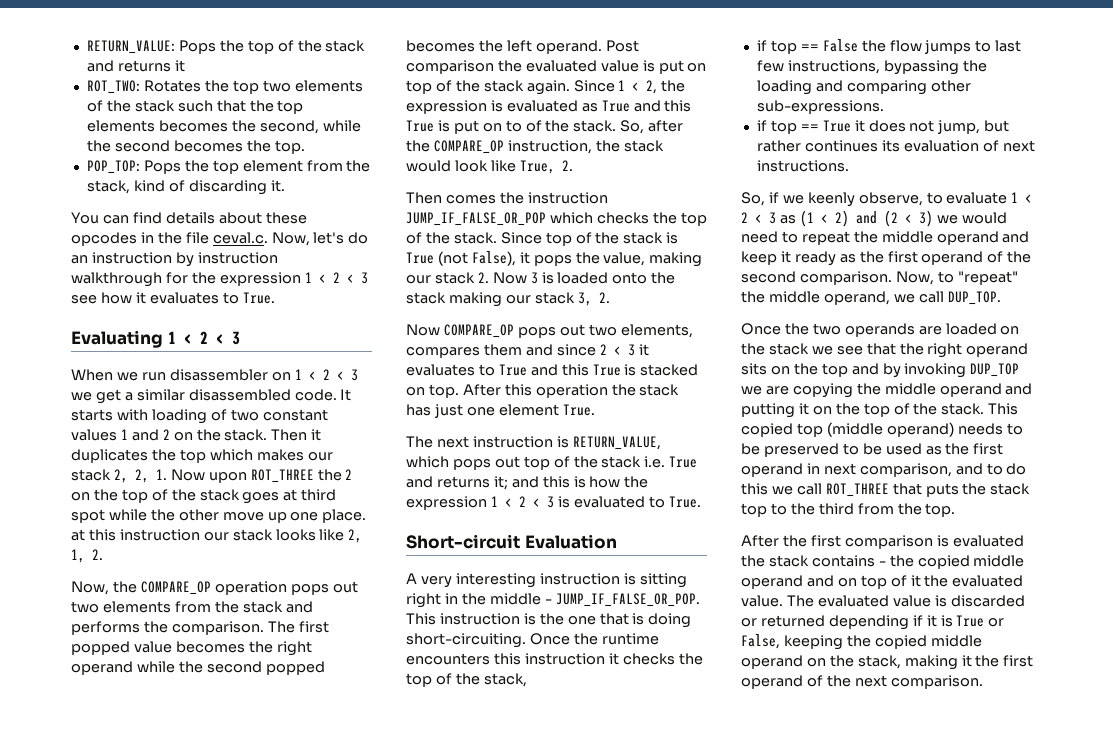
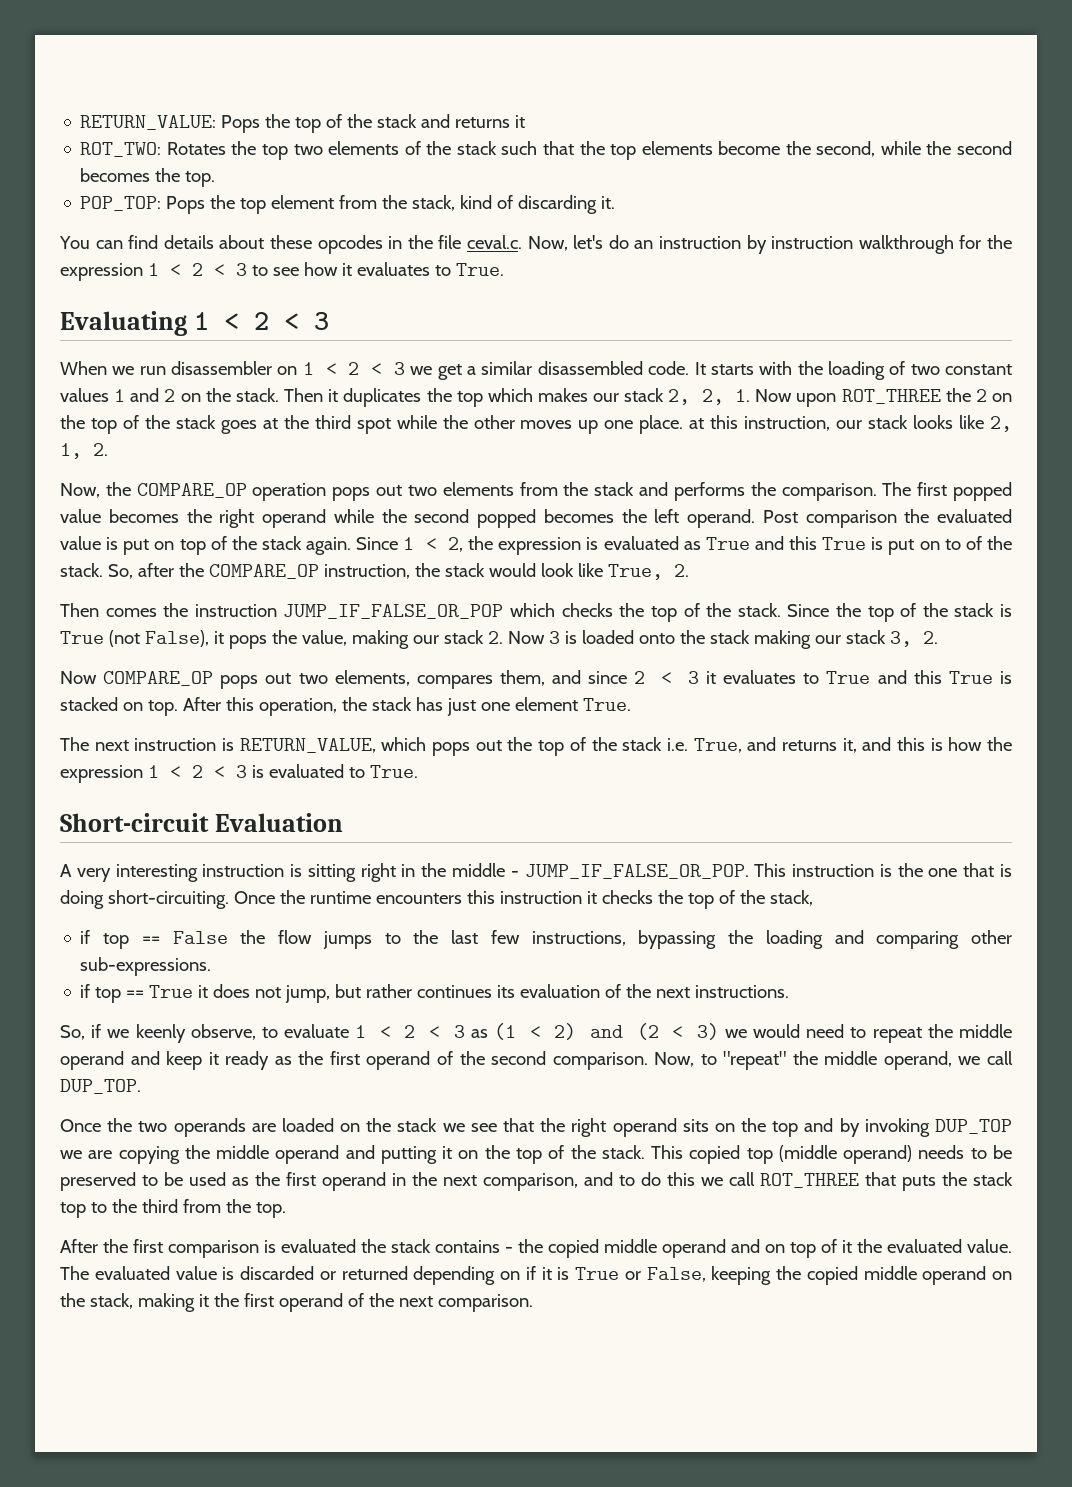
- ROT_TWO: Rotates the top two elements of the stack such that the top elements becomes the second, while the second becomes the top.
+ ROT_TWO: Rotates the top two elements of the stack such that the top elements become the second, while the second becomes the top.
- You can find details about these opcodes in the file ceval.c. Now, let's do an instruction by instruction walkthrough for the expression 1 < 2 < 3 see how it evaluates to True.
+ You can find details about these opcodes in the file ceval.c. Now, let's do an instruction by instruction walkthrough for the expression 1 < 2 < 3 to see how it evaluates to True.
- It starts with loading of two constant values 1 and 2 on the stack.
+ It starts with the loading of two constant values 1 and 2 on the stack.
- Then it duplicates the top which makes our stack 2, 2, 1. Now upon ROT_THREE the 2 on the top of the stack goes at third spot while the other move up one place. at this instruction our stack looks like 2, 1, 2.
+ Then it duplicates the top which makes our stack 2, 2, 1. Now upon ROT_THREE the 2 on the top of the stack goes at the third spot while the other moves up one place. at this instruction, our stack looks like 2, 1, 2.
- Since top of the stack is True (not False), it pops the value, making our stack 2. Now 3 is loaded onto the stack making our stack 3, 2.
+ Since the top of the stack is True (not False), it pops the value, making our stack 2. Now 3 is loaded onto the stack making our stack 3, 2.
- Now COMPARE_OP pops out two elements, compares them and since 2 < 3 it evaluates to True and this True is stacked on top.
+ Now COMPARE_OP pops out two elements, compares them, and since 2 < 3 it evaluates to True and this True is stacked on top.
- After this operation the stack has just one element True.
+ After this operation, the stack has just one element True.
- The next instruction is RETURN_VALUE, which pops out top of the stack i.e. True and returns it; and this is how the expression 1 < 2 < 3 is evaluated to True.
+ The next instruction is RETURN_VALUE, which pops out the top of the stack i.e. True, and returns it, and this is how the expression 1 < 2 < 3 is evaluated to True.
- if top == False the flow jumps to last few instructions, bypassing the loading and comparing other sub-expressions.
+ if top == False the flow jumps to the last few instructions, bypassing the loading and comparing other sub-expressions.
- if top == True it does not jump, but rather continues its evaluation of next instructions.
+ if top == True it does not jump, but rather continues its evaluation of the next instructions.
- This copied top (middle operand) needs to be preserved to be used as the first operand in next comparison, and to do this we call ROT_THREE that puts the stack top to the third from the top.
+ This copied top (middle operand) needs to be preserved to be used as the first operand in the next comparison, and to do this we call ROT_THREE that puts the stack top to the third from the top.
- The evaluated value is discarded or returned depending if it is True or False, keeping the copied middle operand on the stack, making it the first operand of the next comparison.
+ The evaluated value is discarded or returned depending on if it is True or False, keeping the copied middle operand on the stack, making it the first operand of the next comparison.

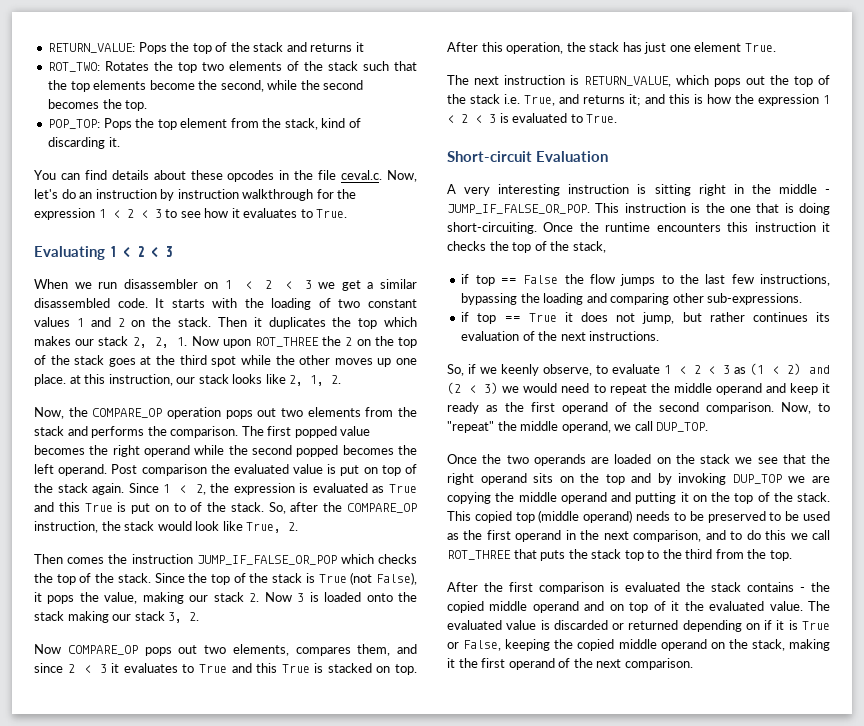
- The next instruction is RETURN_VALUE, which pops out the top of the stack i.e. True, and returns it, and this is how the expression 1 < 2 < 3 is evaluated to True.
+ The next instruction is RETURN_VALUE, which pops out the top of the stack i.e. True, and returns it; and this is how the expression 1 < 2 < 3 is evaluated to True.

